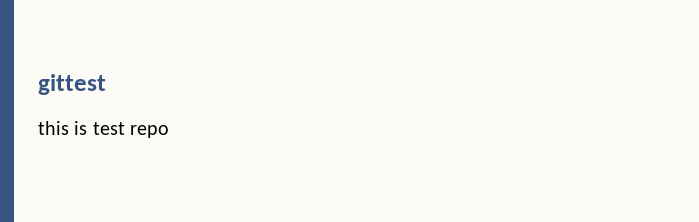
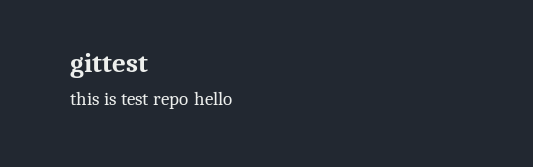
- this is test repo
+ this is test repo hello

